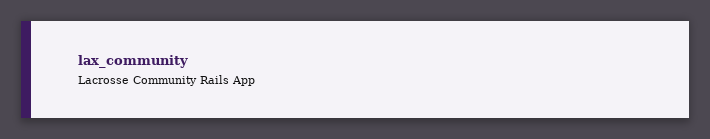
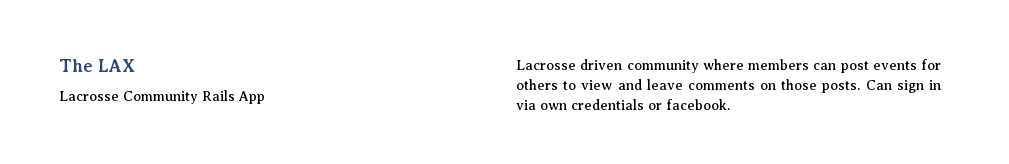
- lax_community
+ The LAX
+ Lacrosse driven community where members can post events for others to view and leave comments on those posts. Can sign in via own credentials or facebook.

